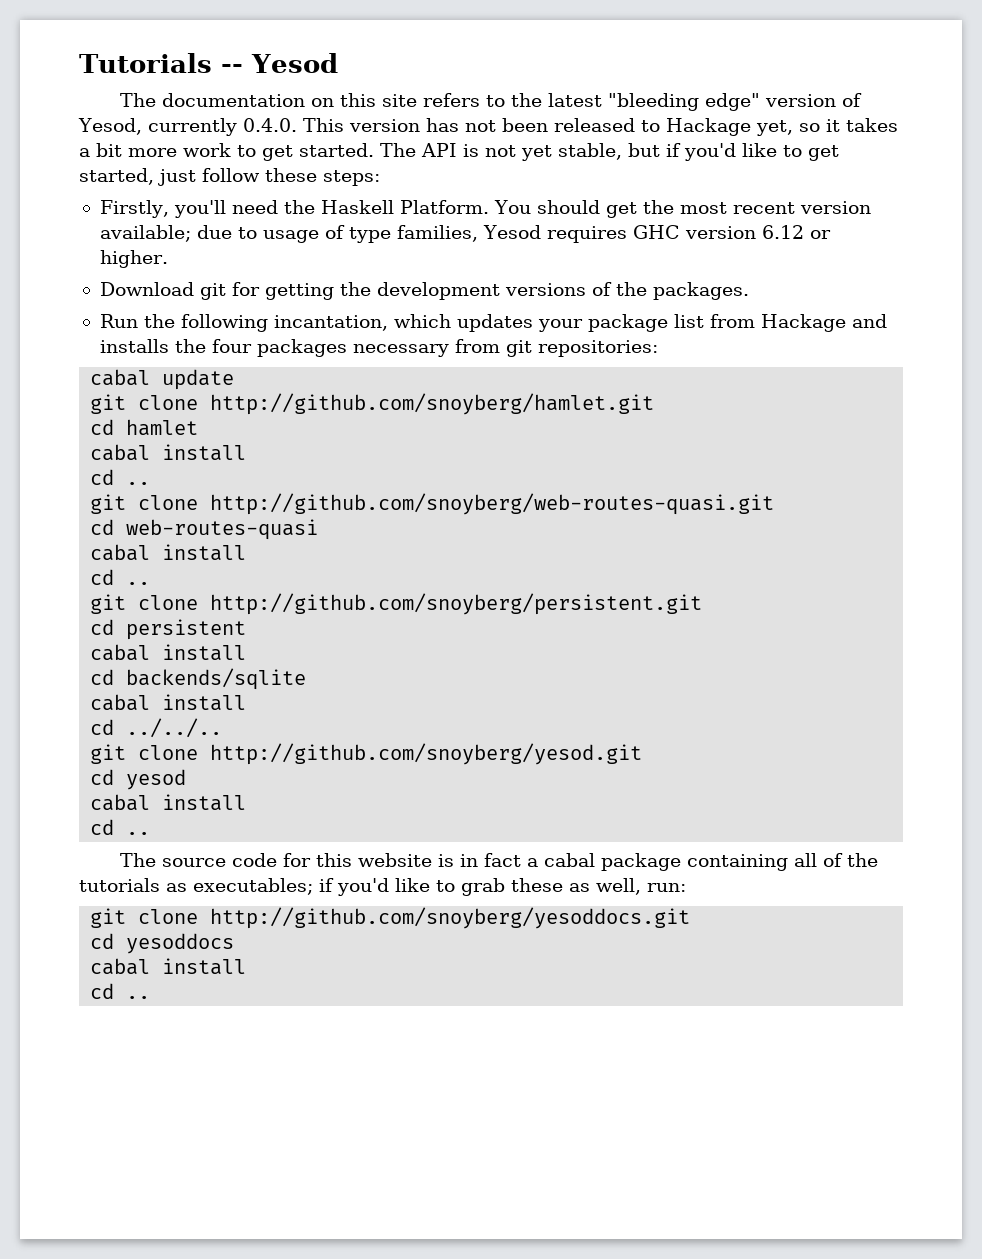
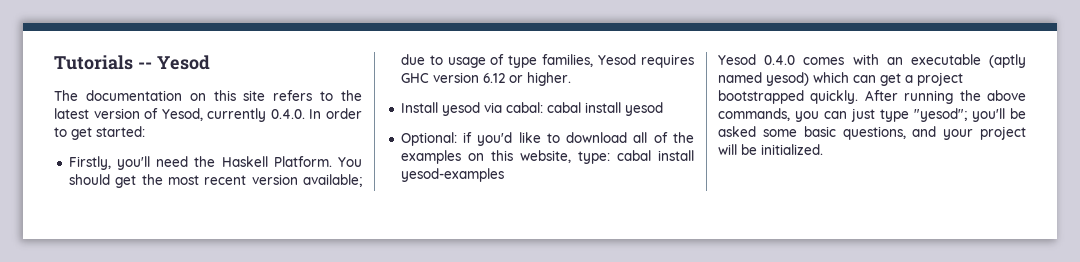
- The documentation on this site refers to the latest "bleeding edge" version of Yesod, currently 0.4.0. This version has not been released to Hackage yet, so it takes a bit more work to get started. The API is not yet stable, but if you'd like to get started, just follow these steps:
+ The documentation on this site refers to the latest version of Yesod, currently 0.4.0. In order to get started:
- Download git for getting the development versions of the packages.
- Run the following incantation, which updates your package list from Hackage and installs the four packages necessary from git repositories:
- cabal update
- git clone http://github.com/snoyberg/hamlet.git
- cd hamlet
- cabal install
- cd ..
- git clone http://github.com/snoyberg/web-routes-quasi.git
- cd web-routes-quasi
- cabal install
- cd ..
- git clone http://github.com/snoyberg/persistent.git
- cd persistent
- cabal install
- cd backends/sqlite
- cabal install
- cd ../../..
- git clone http://github.com/snoyberg/yesod.git
- cd yesod
- cabal install
- cd ..
- The source code for this website is in fact a cabal package containing all of the tutorials as executables; if you'd like to grab these as well, run:
- git clone http://github.com/snoyberg/yesoddocs.git
- cd yesoddocs
- cabal install
- cd ..
+ Install yesod via cabal: cabal install yesod
+ Optional: if you'd like to download all of the examples on this website, type: cabal install yesod-examples
+ Yesod 0.4.0 comes with an executable (aptly named yesod) which can get a project bootstrapped quickly. After running the above commands, you can just type "yesod"; you'll be asked some basic questions, and your project will be initialized.

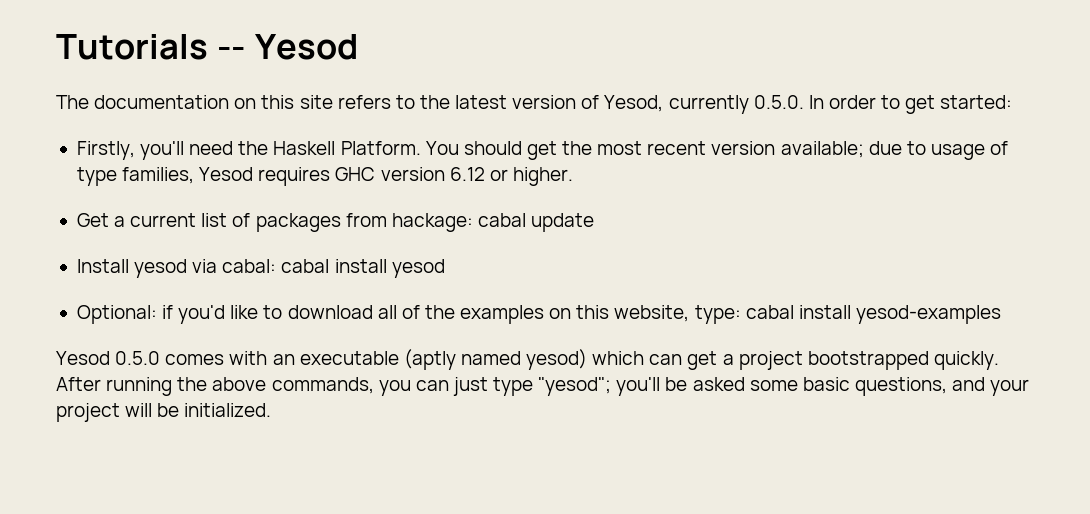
- The documentation on this site refers to the latest version of Yesod, currently 0.4.0. In order to get started:
+ The documentation on this site refers to the latest version of Yesod, currently 0.5.0. In order to get started:
+ Get a current list of packages from hackage: cabal update
- Yesod 0.4.0 comes with an executable (aptly named yesod) which can get a project bootstrapped quickly.
+ Yesod 0.5.0 comes with an executable (aptly named yesod) which can get a project bootstrapped quickly.

